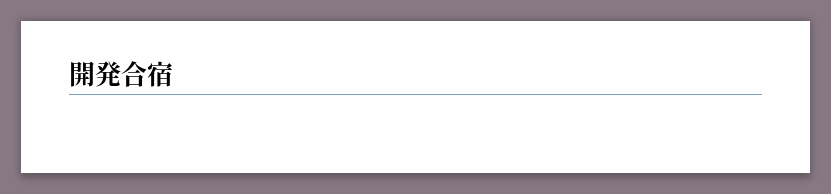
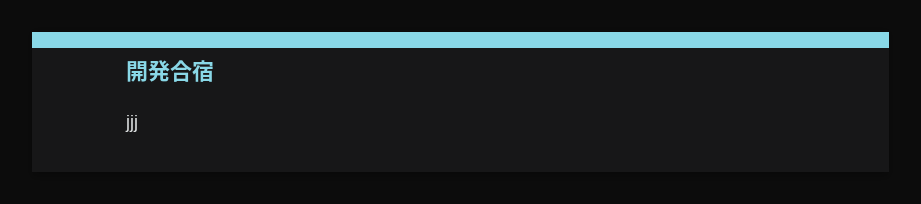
+ jjj

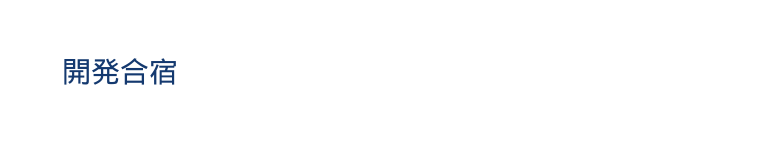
- jjj

